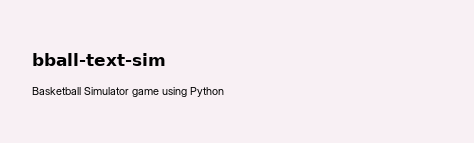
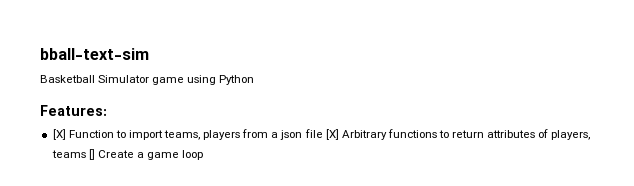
+ Features:
+ [X] Function to import teams, players from a json file [X] Arbitrary functions to return attributes of players, teams [] Create a game loop

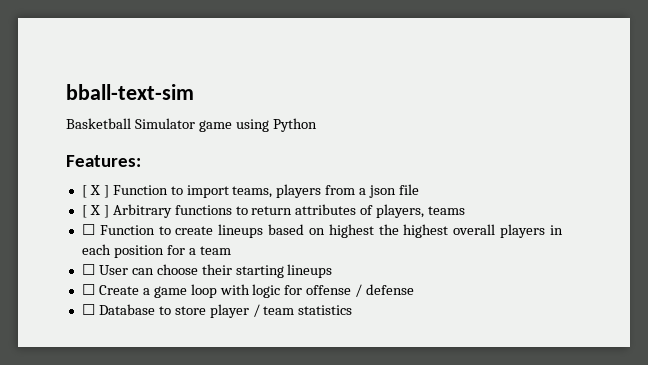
- [X] Function to import teams, players from a json file [X] Arbitrary functions to return attributes of players, teams [] Create a game loop
+ [ X ] Function to import teams, players from a json file
+ [ X ] Arbitrary functions to return attributes of players, teams
+ ☐ Function to create lineups based on highest the highest overall players in each position for a team
+ ☐ User can choose their starting lineups
+ ☐ Create a game loop with logic for offense / defense
+ ☐ Database to store player / team statistics

